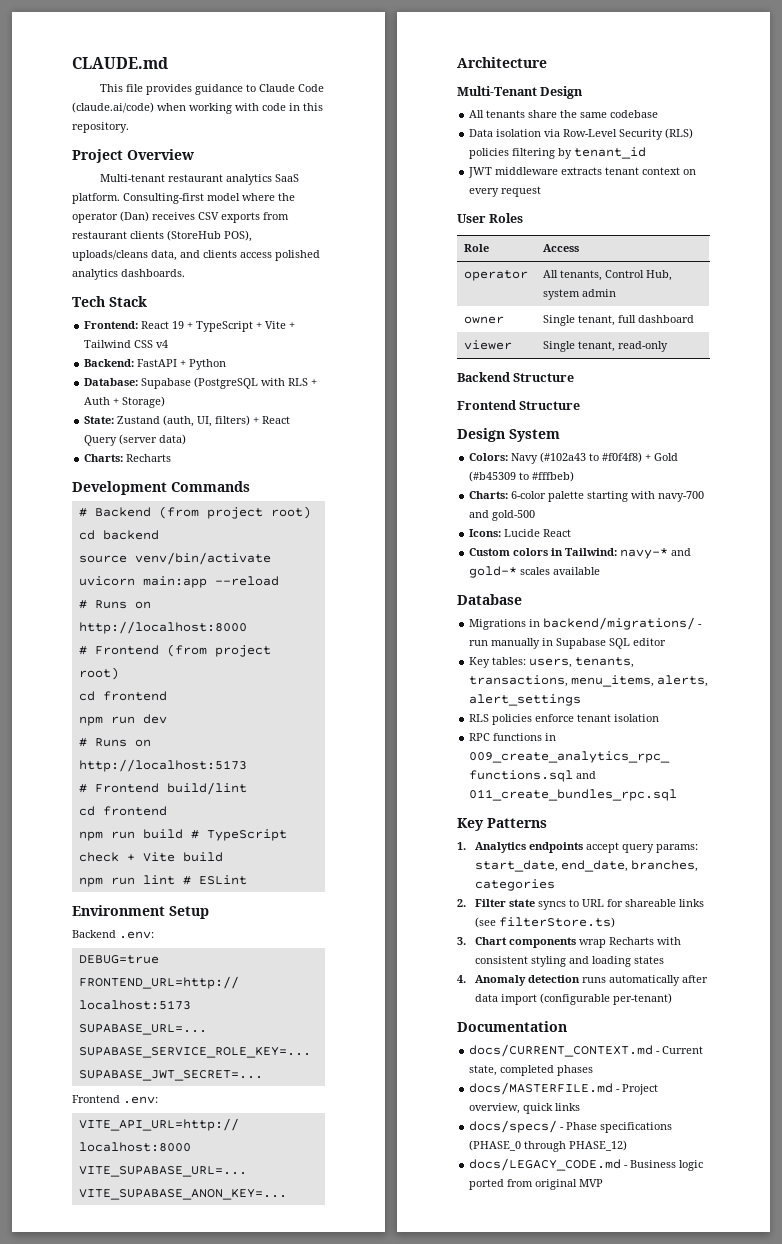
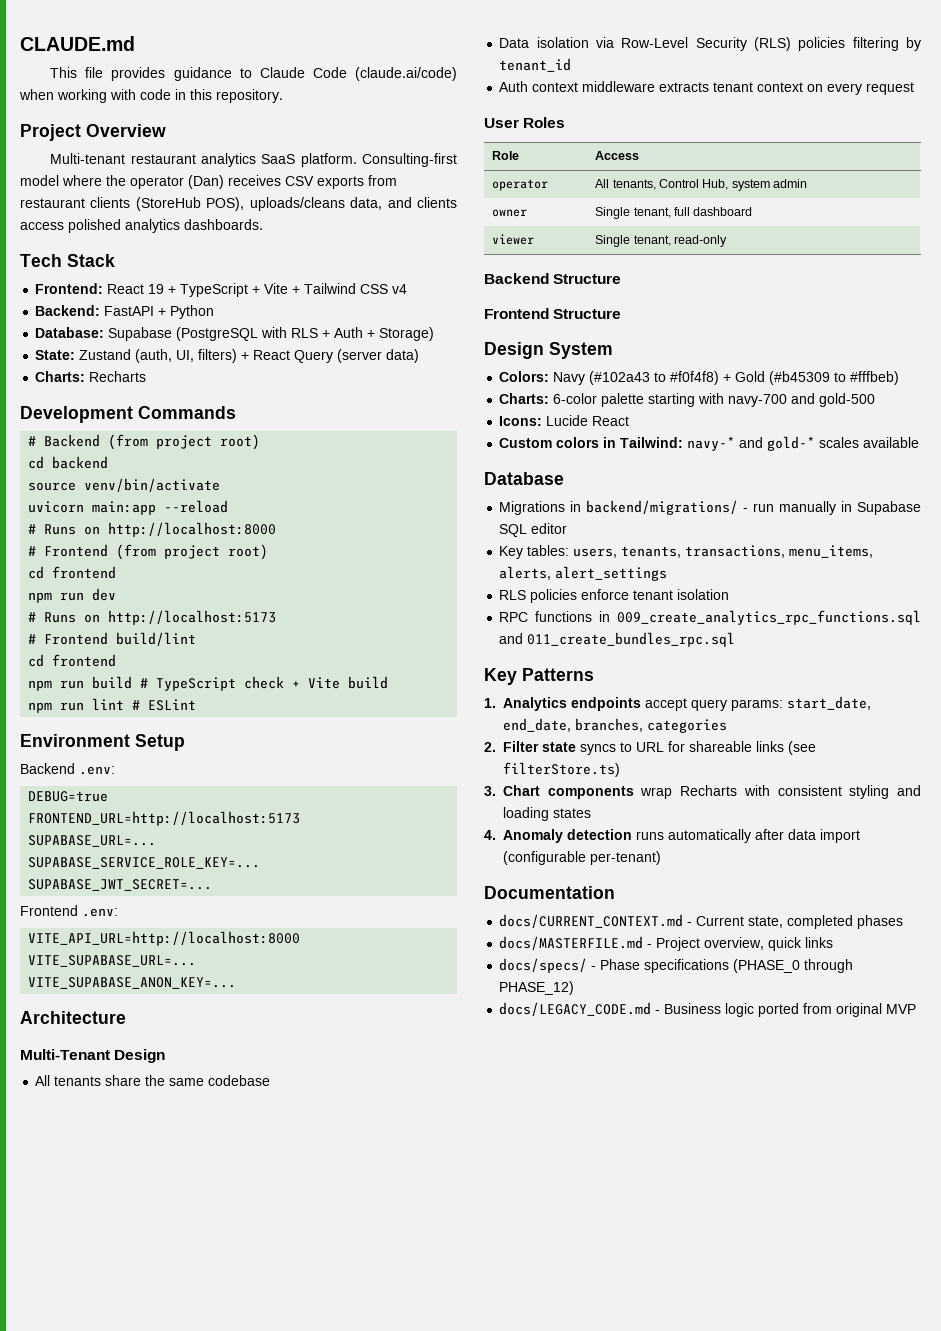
- JWT middleware extracts tenant context on every request
+ Auth context middleware extracts tenant context on every request

